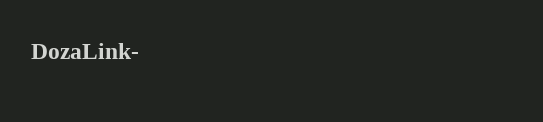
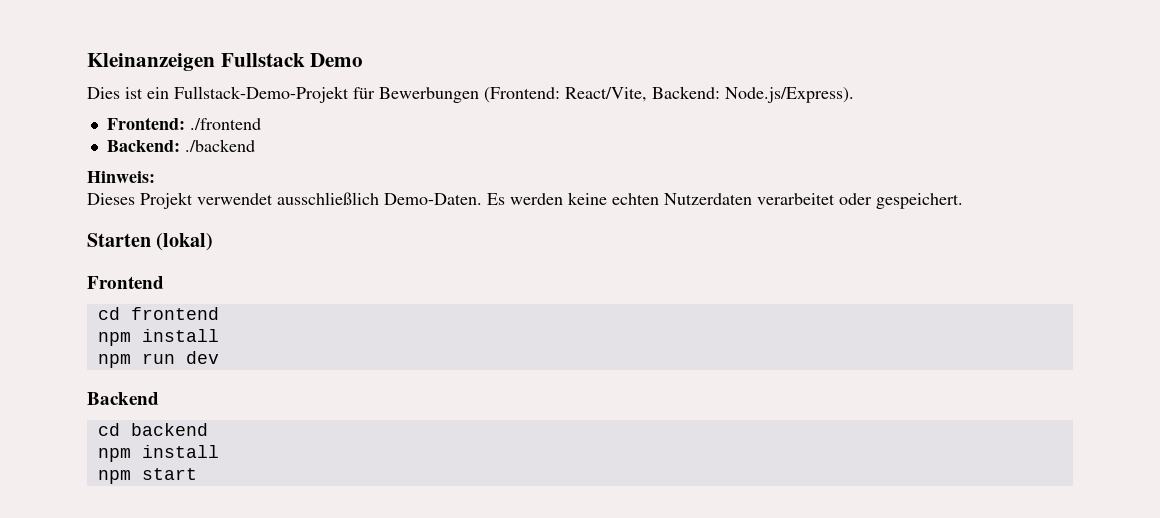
- DozaLink-
+ Kleinanzeigen Fullstack Demo
+ Dies ist ein Fullstack-Demo-Projekt für Bewerbungen (Frontend: React/Vite, Backend: Node.js/Express).
+ Frontend: ./frontend
+ Backend: ./backend
+ Hinweis:
+ Dieses Projekt verwendet ausschließlich Demo-Daten. Es werden keine echten Nutzerdaten verarbeitet oder gespeichert.
+ Starten (lokal)
+ Frontend
+ cd frontend
+ npm install
+ npm run dev
+ Backend
+ cd backend
+ npm install
+ npm start

